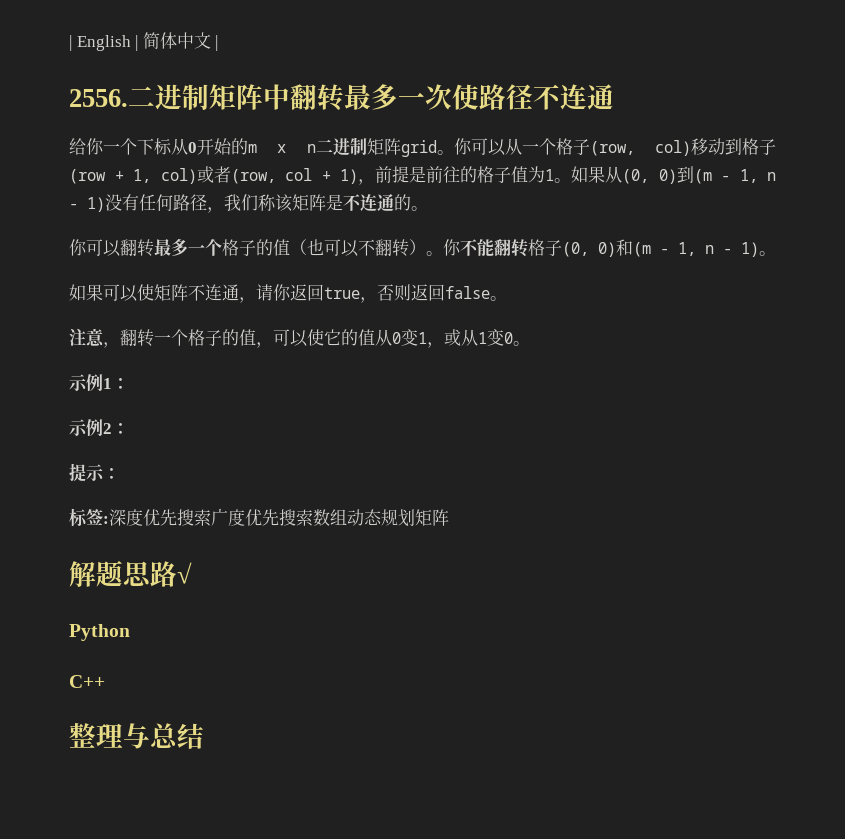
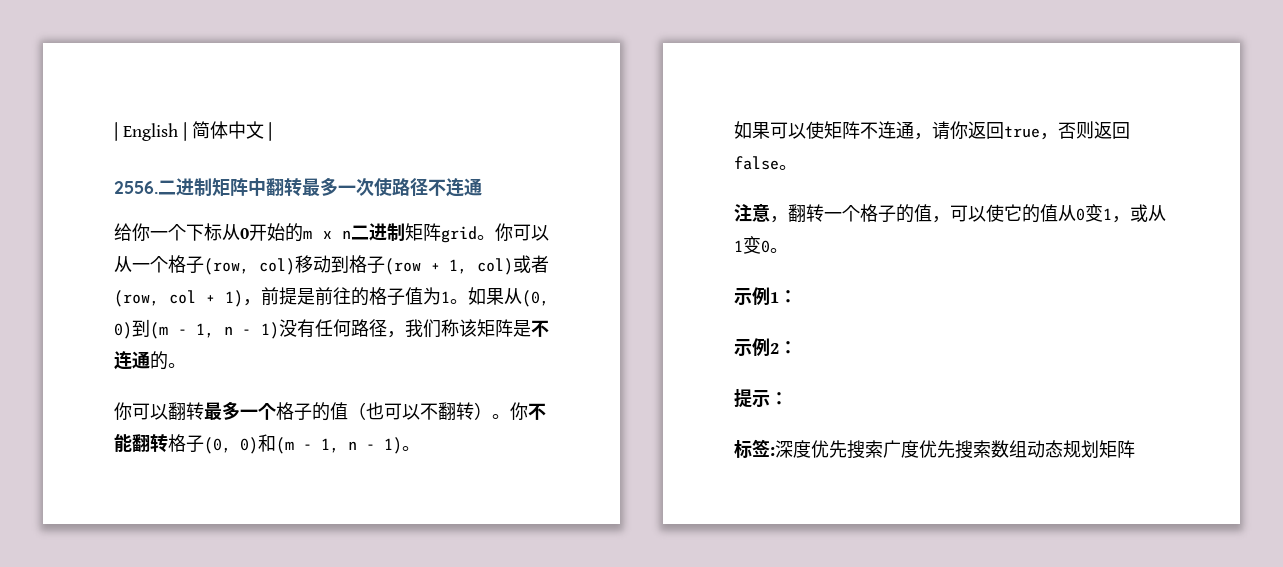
- 解题思路√
- Python
- C++
- 整理与总结

